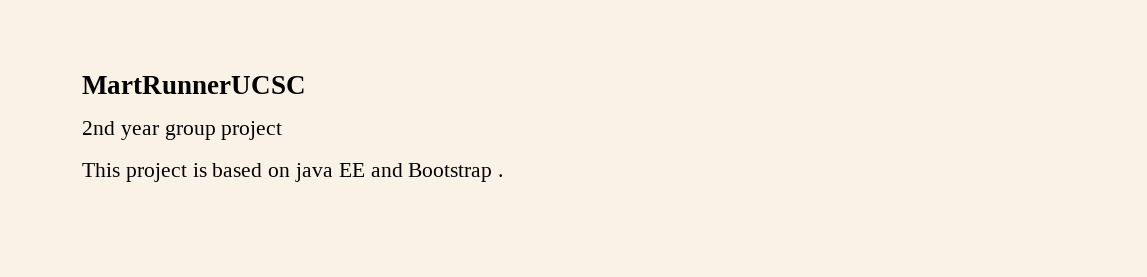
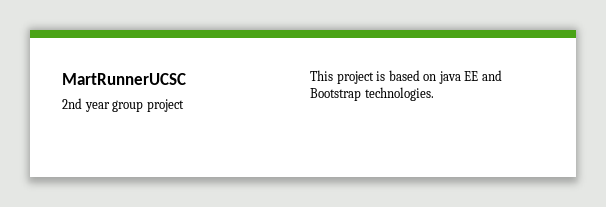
- This project is based on java EE and Bootstrap .
+ This project is based on java EE and Bootstrap technologies.

